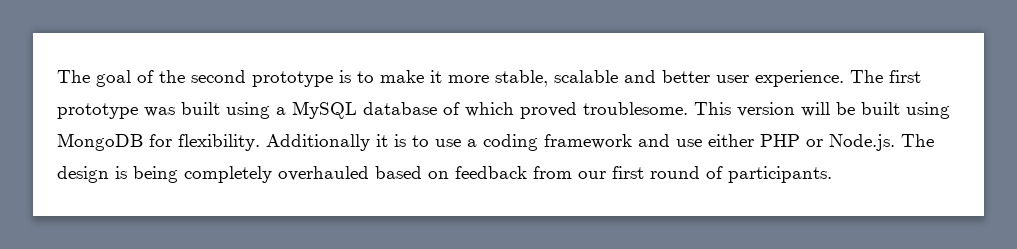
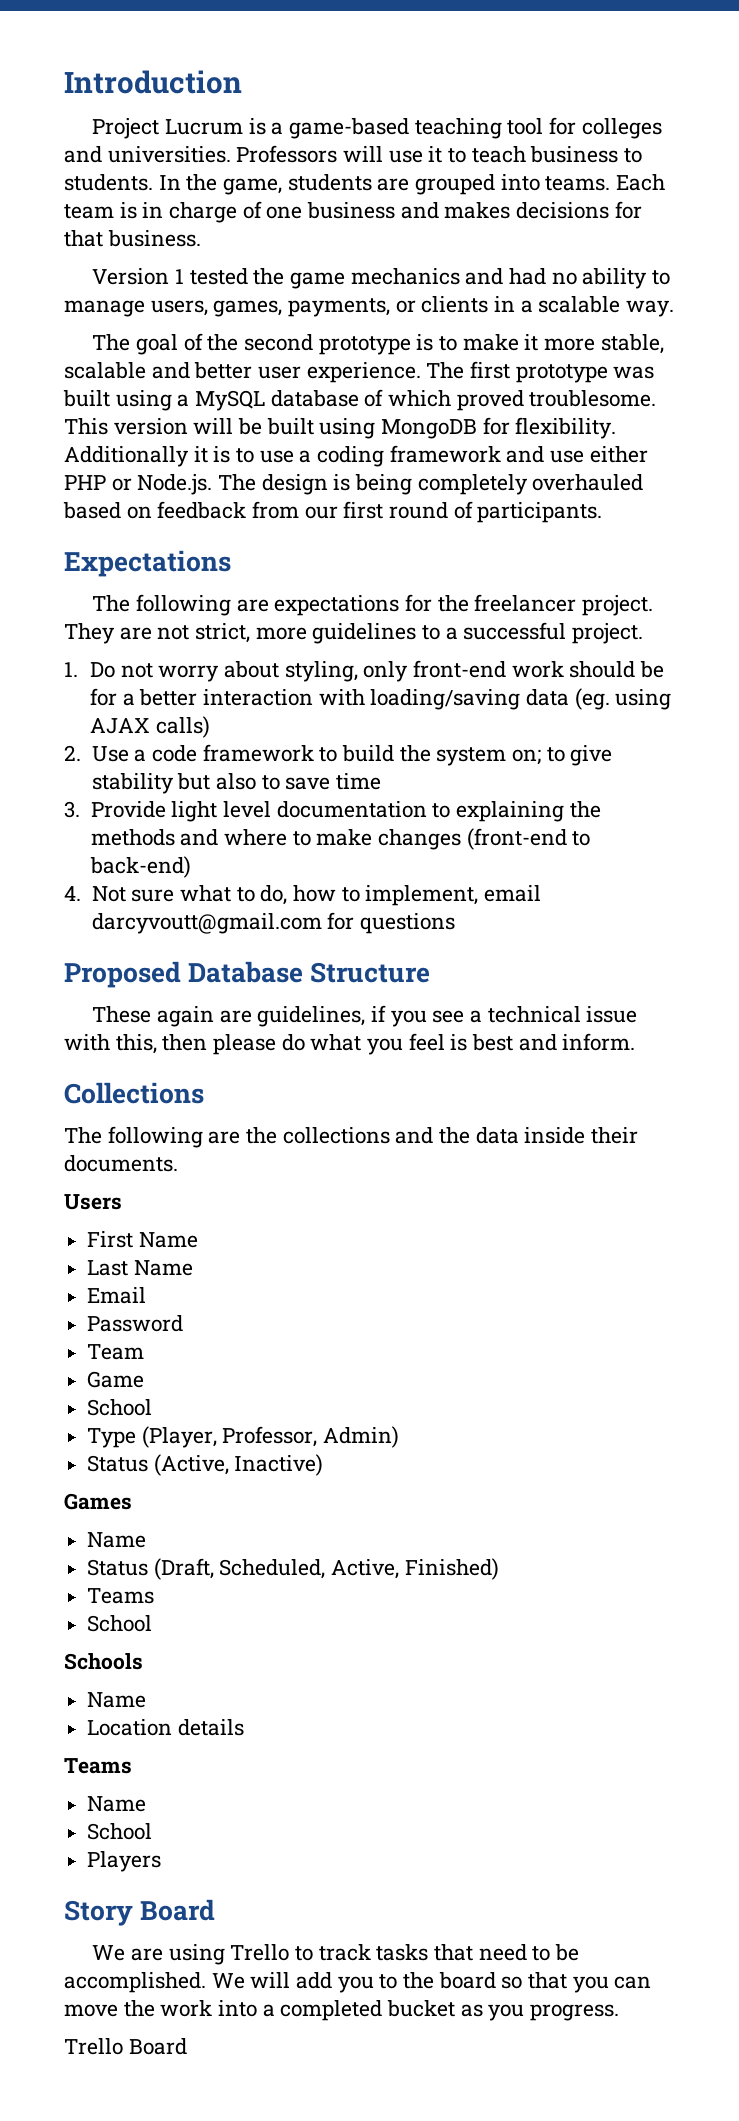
+ Introduction
+ Project Lucrum is a game-based teaching tool for colleges and universities. Professors will use it to teach business to students. In the game, students are grouped into teams. Each team is in charge of one business and makes decisions for that business.
+ Version 1 tested the game mechanics and had no ability to manage users, games, payments, or clients in a scalable way.
+ Expectations
+ The following are expectations for the freelancer project. They are not strict, more guidelines to a successful project.
+ 1. Do not worry about styling, only front-end work should be for a better interaction with loading/saving data (eg. using AJAX calls)
+ 2. Use a code framework to build the system on; to give stability but also to save time
+ 3. Provide light level documentation to explaining the methods and where to make changes (front-end to back-end)
+ 4. Not sure what to do, how to implement, email darcyvoutt@gmail.com for questions
+ Proposed Database Structure
+ These again are guidelines, if you see a technical issue with this, then please do what you feel is best and inform.
+ Collections
+ The following are the collections and the data inside their documents.
+ Users
+ First Name
+ Last Name
+ Email
+ Password
+ Team
+ Game
+ School
+ Type (Player, Professor, Admin)
+ Status (Active, Inactive)
+ Games
+ Name
+ Status (Draft, Scheduled, Active, Finished)
+ Teams
+ School
+ Schools
+ Name
+ Location details
+ Teams
+ Name
+ School
+ Players
+ Story Board
+ We are using Trello to track tasks that need to be accomplished. We will add you to the board so that you can move the work into a completed bucket as you progress.
+ Trello Board

